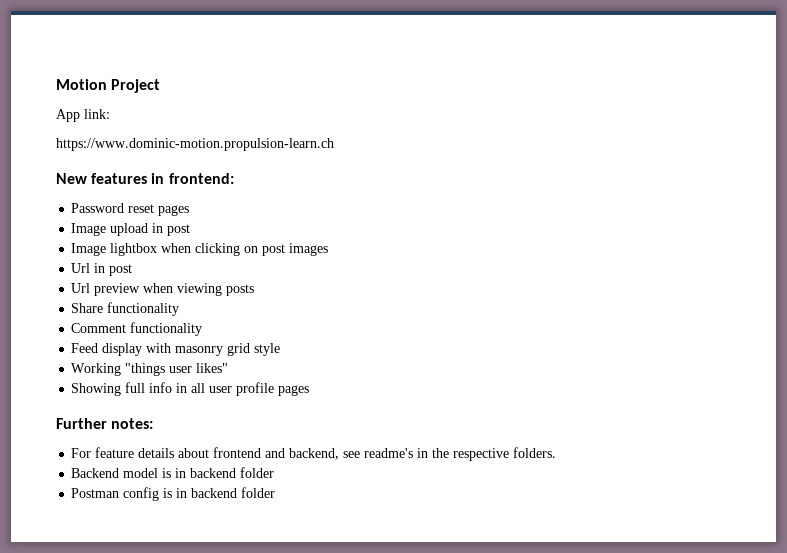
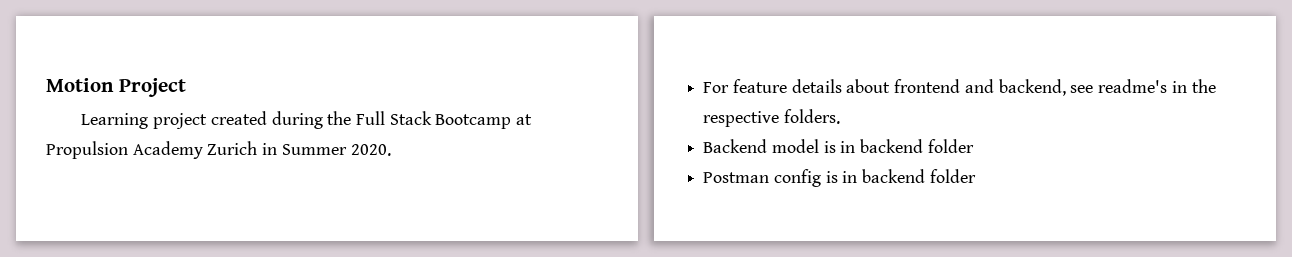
- App link:
- https://www.dominic-motion.propulsion-learn.ch
- New features in frontend:
- Password reset pages
- Image upload in post
- Image lightbox when clicking on post images
- Url in post
- Url preview when viewing posts
- Share functionality
- Comment functionality
- Feed display with masonry grid style
- Working "things user likes"
- Showing full info in all user profile pages
- Further notes:
+ Learning project created during the Full Stack Bootcamp at Propulsion Academy Zurich in Summer 2020.

